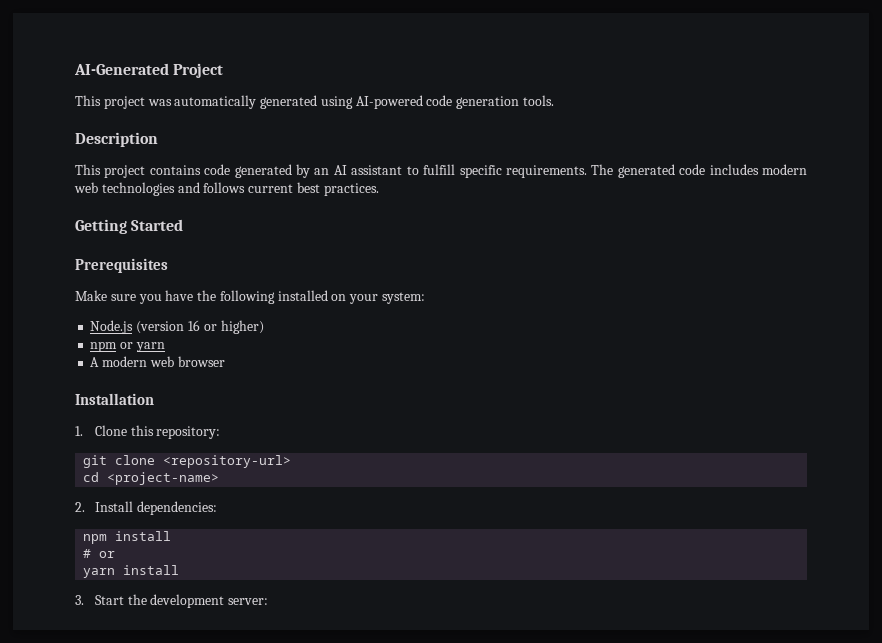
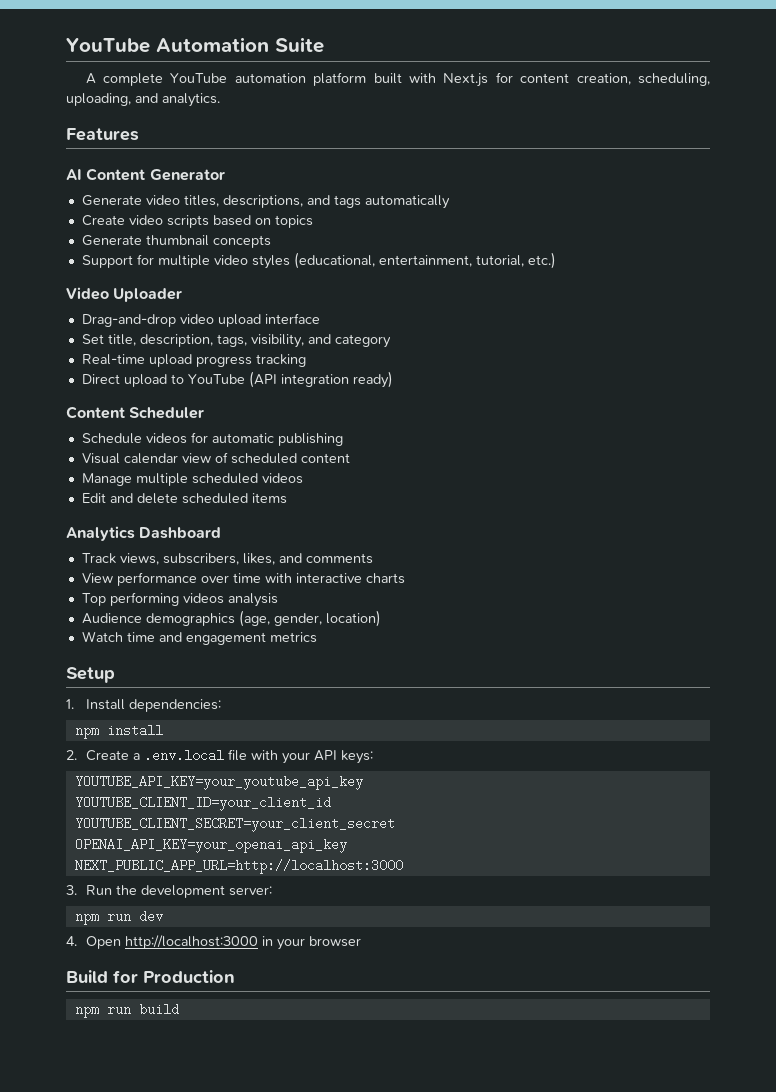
- AI-Generated Project
- This project was automatically generated using AI-powered code generation tools.
- Description
- This project contains code generated by an AI assistant to fulfill specific requirements. The generated code includes modern web technologies and follows current best practices.
- Getting Started
- Prerequisites
- Make sure you have the following installed on your system:
- Node.js (version 16 or higher)
- npm or yarn
- A modern web browser
- Installation
- 1. Clone this repository:
- git clone <repository-url>
- cd <project-name>
- 2. Install dependencies:
+ YouTube Automation Suite
+ A complete YouTube automation platform built with Next.js for content creation, scheduling, uploading, and analytics.
+ Features
+ AI Content Generator
+ Generate video titles, descriptions, and tags automatically
+ Create video scripts based on topics
+ Generate thumbnail concepts
+ Support for multiple video styles (educational, entertainment, tutorial, etc.)
+ Video Uploader
+ Drag-and-drop video upload interface
+ Set title, description, tags, visibility, and category
+ Real-time upload progress tracking
+ Direct upload to YouTube (API integration ready)
+ Content Scheduler
+ Schedule videos for automatic publishing
+ Visual calendar view of scheduled content
+ Manage multiple scheduled videos
+ Edit and delete scheduled items
+ Analytics Dashboard
+ Track views, subscribers, likes, and comments
+ View performance over time with interactive charts
+ Top performing videos analysis
+ Audience demographics (age, gender, location)
+ Watch time and engagement metrics
+ Setup
+ 1. Install dependencies:
  npm install
- # or
- yarn install
+ 2. Create a .env.local file with your API keys:
+ YOUTUBE_API_KEY=your_youtube_api_key
+ YOUTUBE_CLIENT_ID=your_client_id
+ YOUTUBE_CLIENT_SECRET=your_client_secret
+ OPENAI_API_KEY=your_openai_api_key
+ NEXT_PUBLIC_APP_URL=http://localhost:3000
- 3. Start the development server:
+ 3. Run the development server:
+ npm run dev
+ 4. Open http://localhost:3000 in your browser
+ Build for Production
+ npm run build

